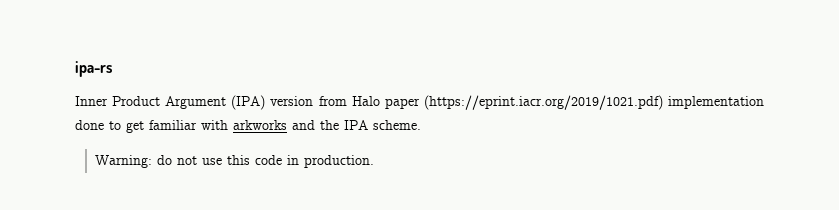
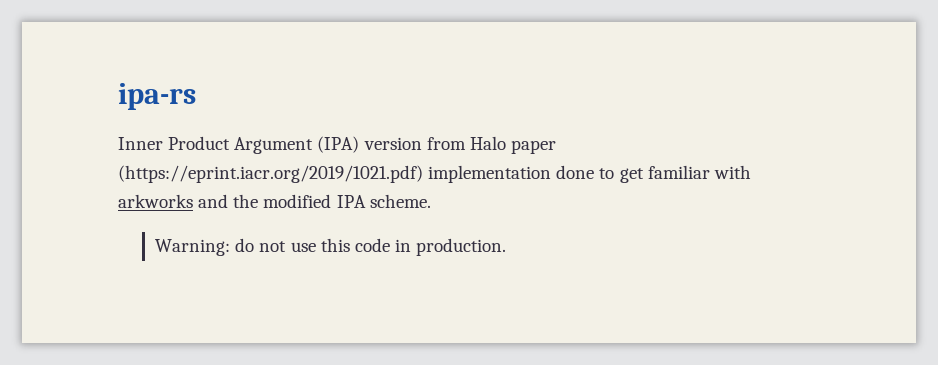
- Inner Product Argument (IPA) version from Halo paper (https://eprint.iacr.org/2019/1021.pdf) implementation done to get familiar with arkworks and the IPA scheme.
+ Inner Product Argument (IPA) version from Halo paper (https://eprint.iacr.org/2019/1021.pdf) implementation done to get familiar with arkworks and the modified IPA scheme.

